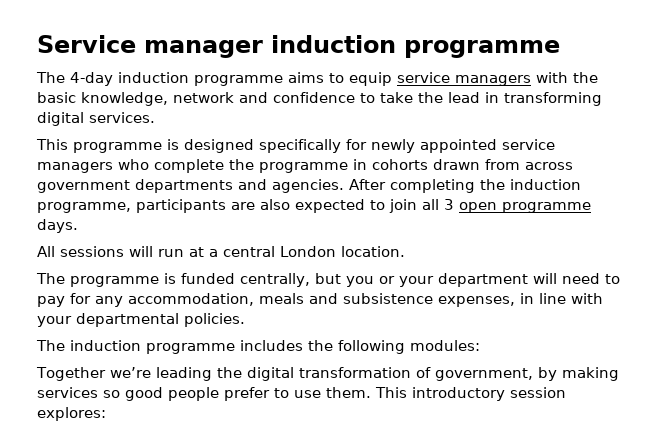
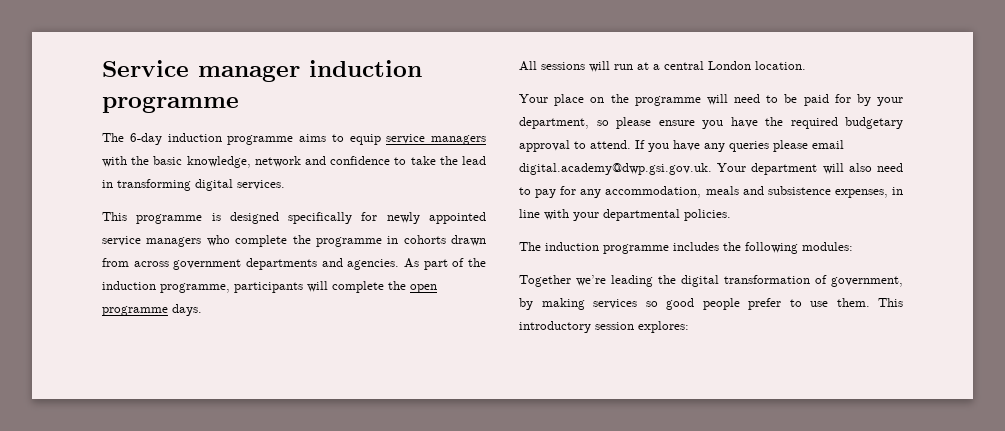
- The 4-day induction programme aims to equip service managers with the basic knowledge, network and confidence to take the lead in transforming digital services.
+ The 6-day induction programme aims to equip service managers with the basic knowledge, network and confidence to take the lead in transforming digital services.
- After completing the induction programme, participants are also expected to join all 3 open programme days.
+ As part of the induction programme, participants will complete the open programme days.
- The programme is funded centrally, but you or your department will need to pay for any accommodation, meals and subsistence expenses, in line with your departmental policies.
+ Your place on the programme will need to be paid for by your department, so please ensure you have the required budgetary approval to attend. If you have any queries please email digital.academy@dwp.gsi.gov.uk. Your department will also need to pay for any accommodation, meals and subsistence expenses, in line with your departmental policies.

